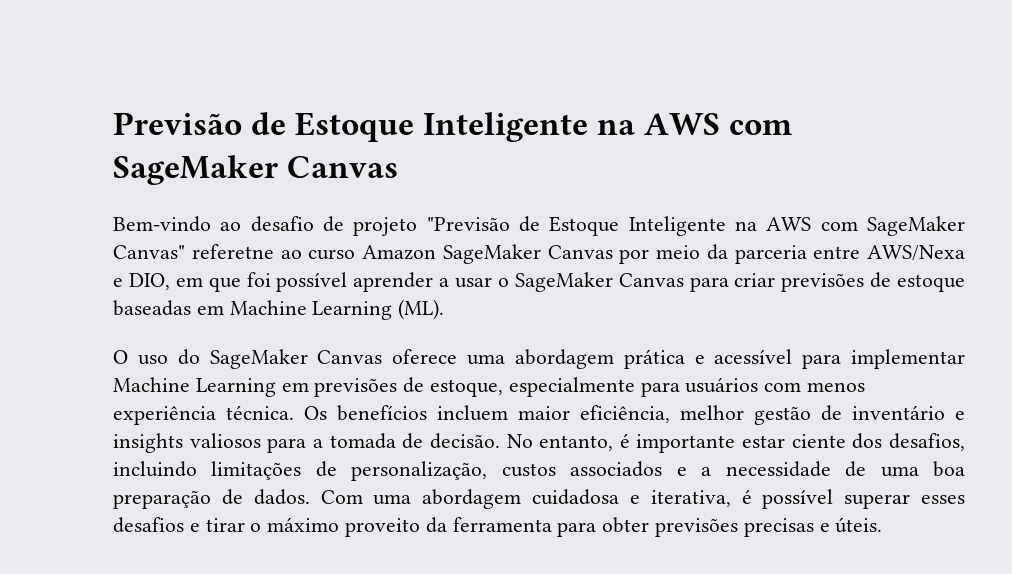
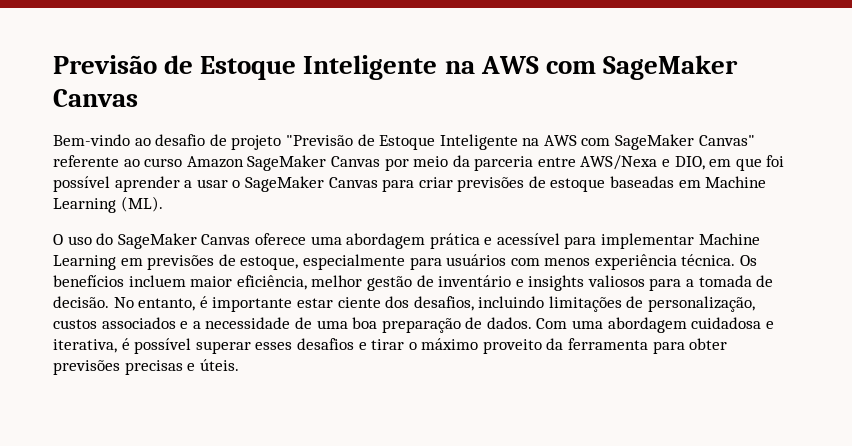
- Bem-vindo ao desafio de projeto "Previsão de Estoque Inteligente na AWS com SageMaker Canvas" referetne ao curso Amazon SageMaker Canvas por meio da parceria entre AWS/Nexa e DIO, em que foi possível aprender a usar o SageMaker Canvas para criar previsões de estoque baseadas em Machine Learning (ML).
+ Bem-vindo ao desafio de projeto "Previsão de Estoque Inteligente na AWS com SageMaker Canvas" referente ao curso Amazon SageMaker Canvas por meio da parceria entre AWS/Nexa e DIO, em que foi possível aprender a usar o SageMaker Canvas para criar previsões de estoque baseadas em Machine Learning (ML).

